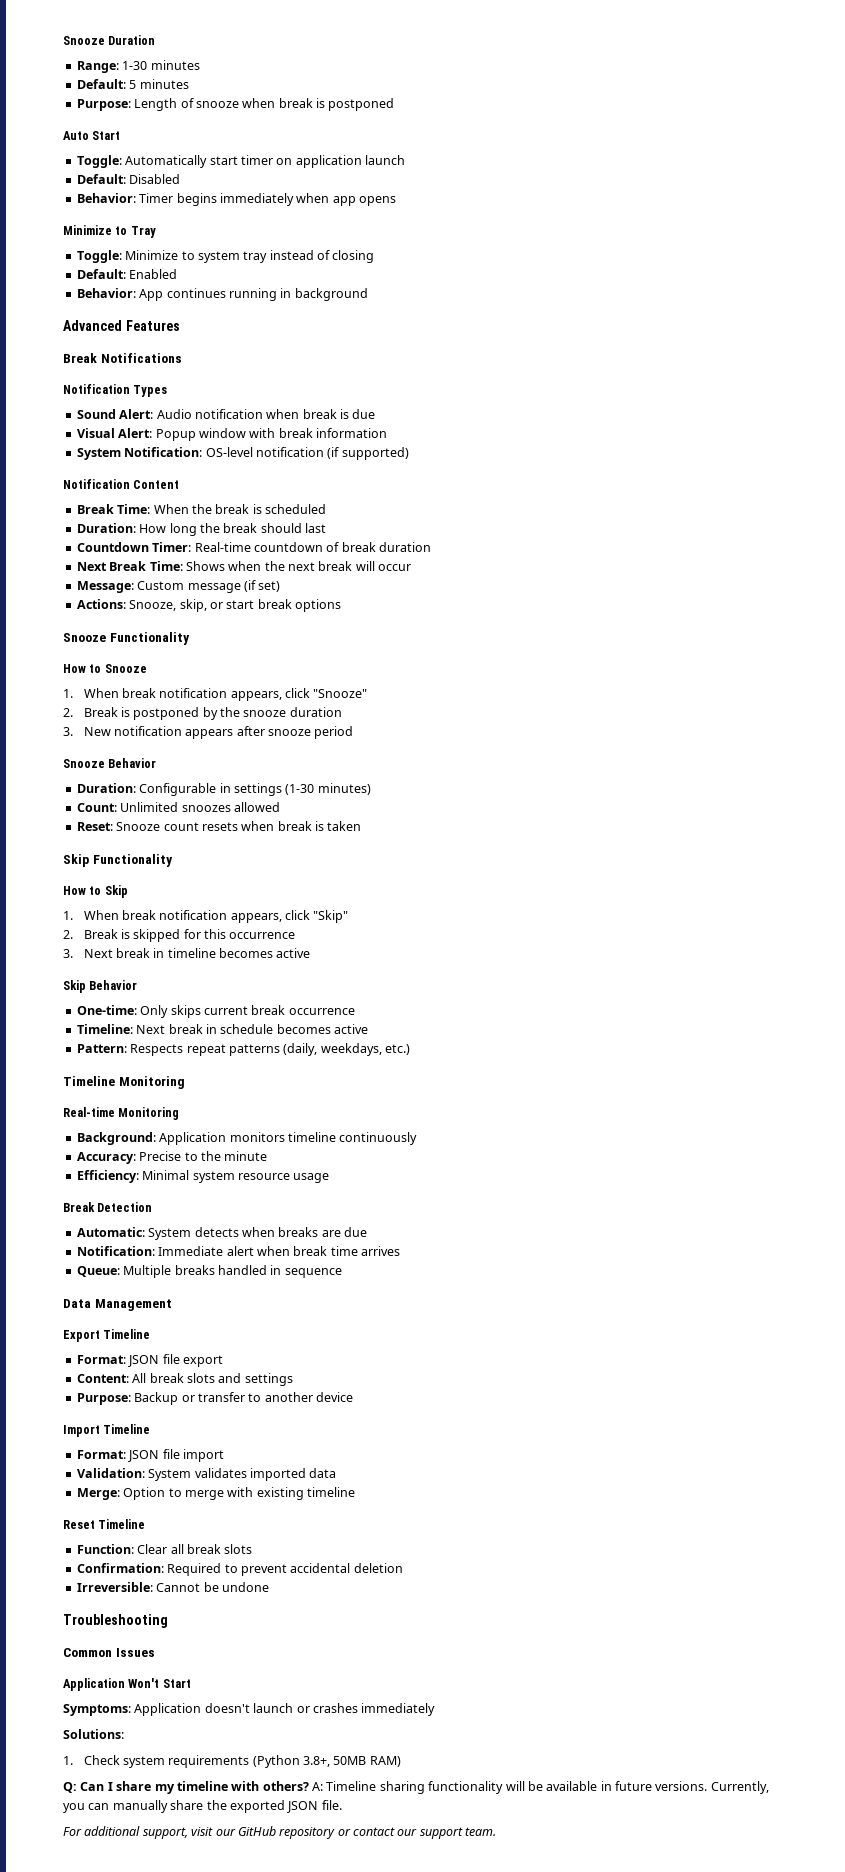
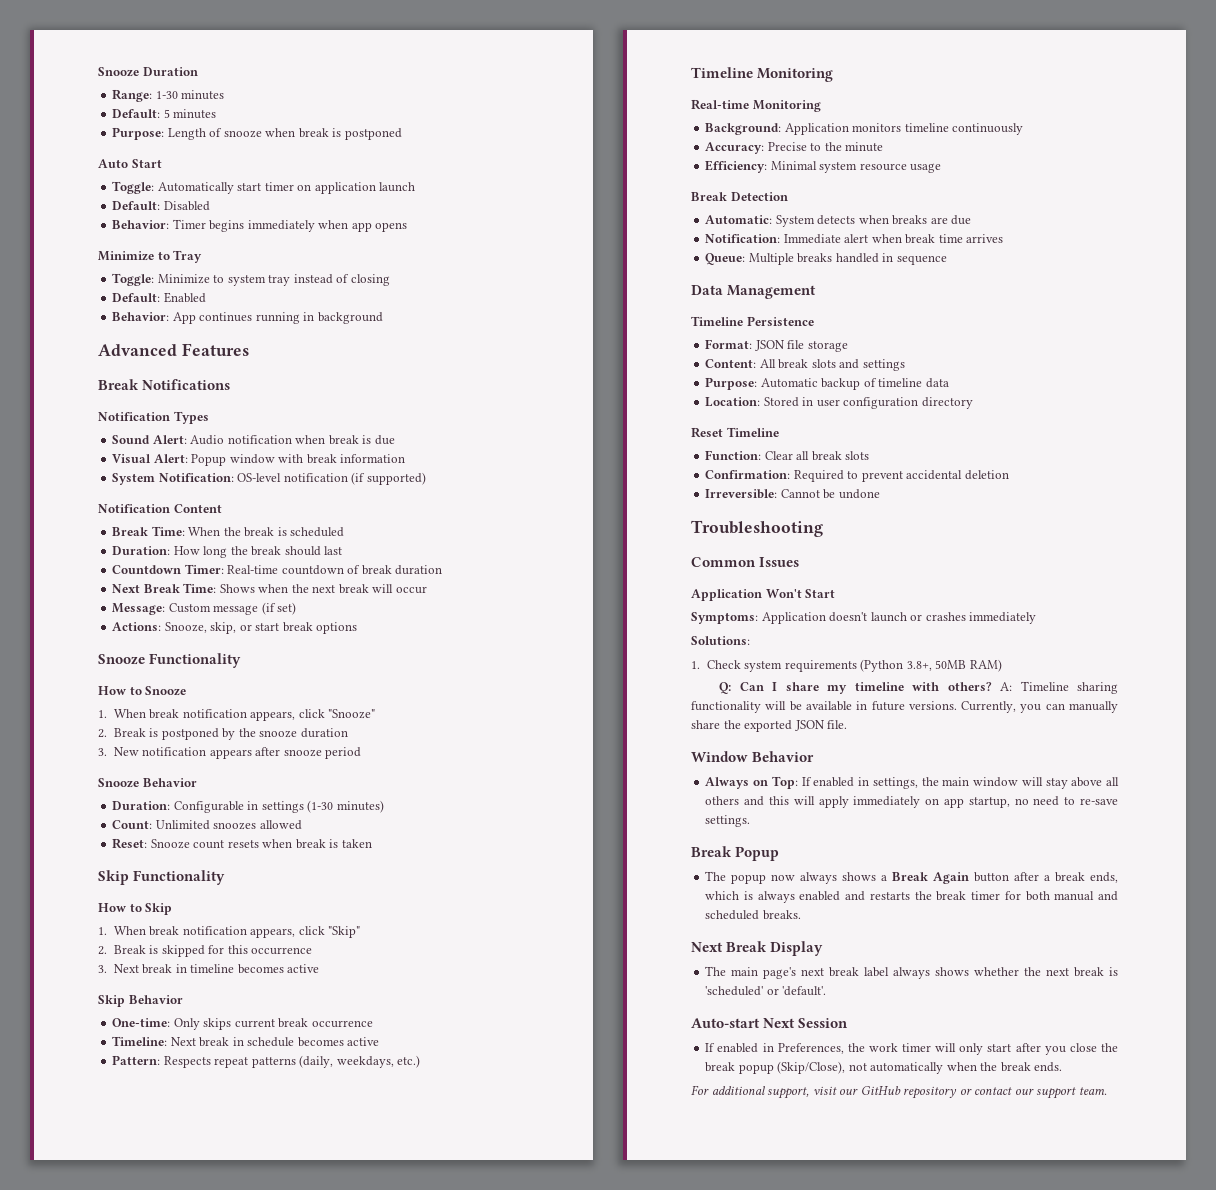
- Export Timeline
- Format: JSON file export
+ Timeline Persistence
+ Format: JSON file storage
- Purpose: Backup or transfer to another device
- Import Timeline
- Format: JSON file import
- Validation: System validates imported data
- Merge: Option to merge with existing timeline
+ Purpose: Automatic backup of timeline data
+ Location: Stored in user configuration directory
+ Window Behavior
+ Always on Top: If enabled in settings, the main window will stay above all others and this will apply immediately on app startup, no need to re-save settings.
+ Break Popup
+ The popup now always shows a Break Again button after a break ends, which is always enabled and restarts the break timer for both manual and scheduled breaks.
+ Next Break Display
+ The main page's next break label always shows whether the next break is 'scheduled' or 'default'.
+ Auto-start Next Session
+ If enabled in Preferences, the work timer will only start after you close the break popup (Skip/Close), not automatically when the break ends.

